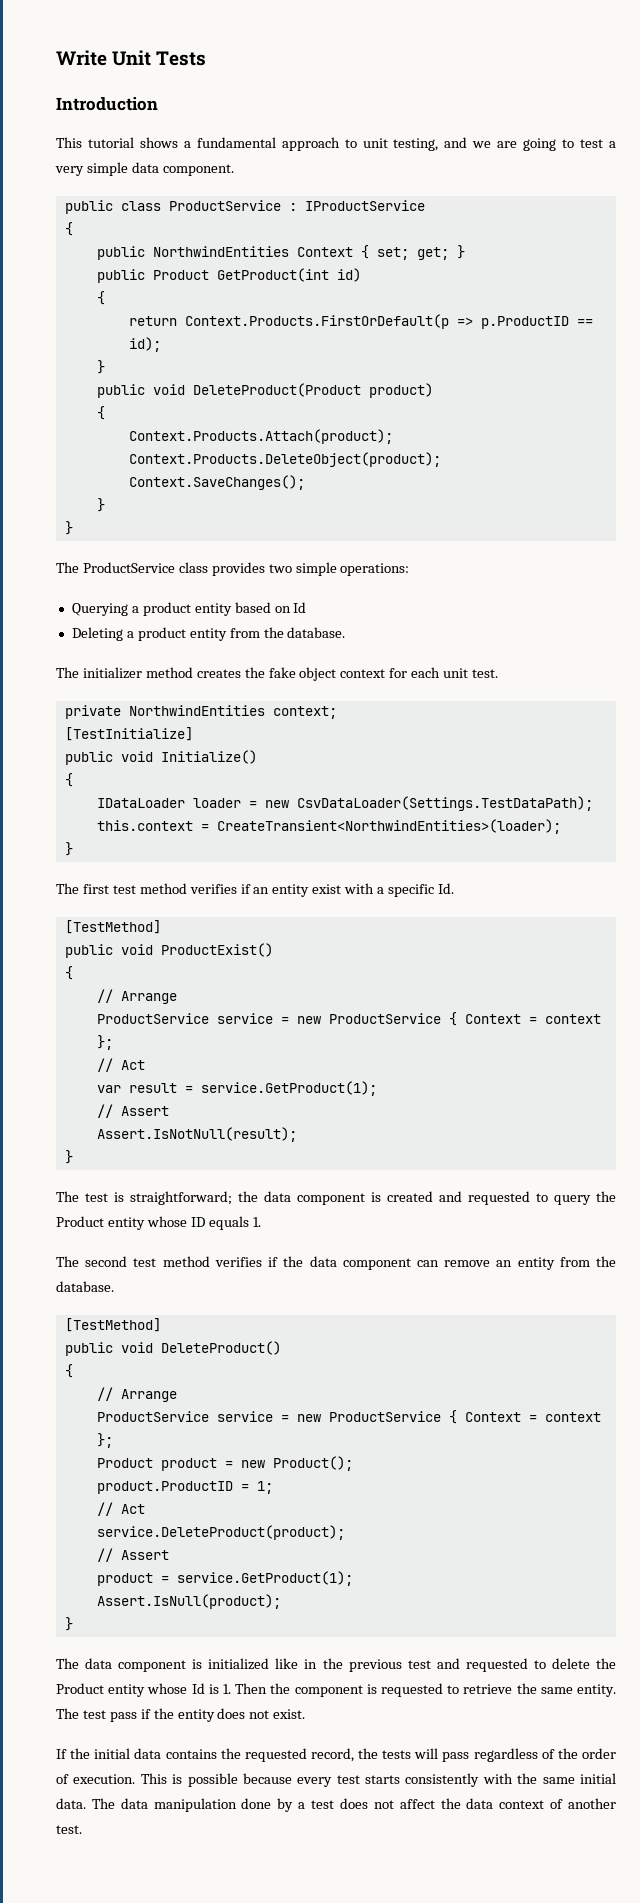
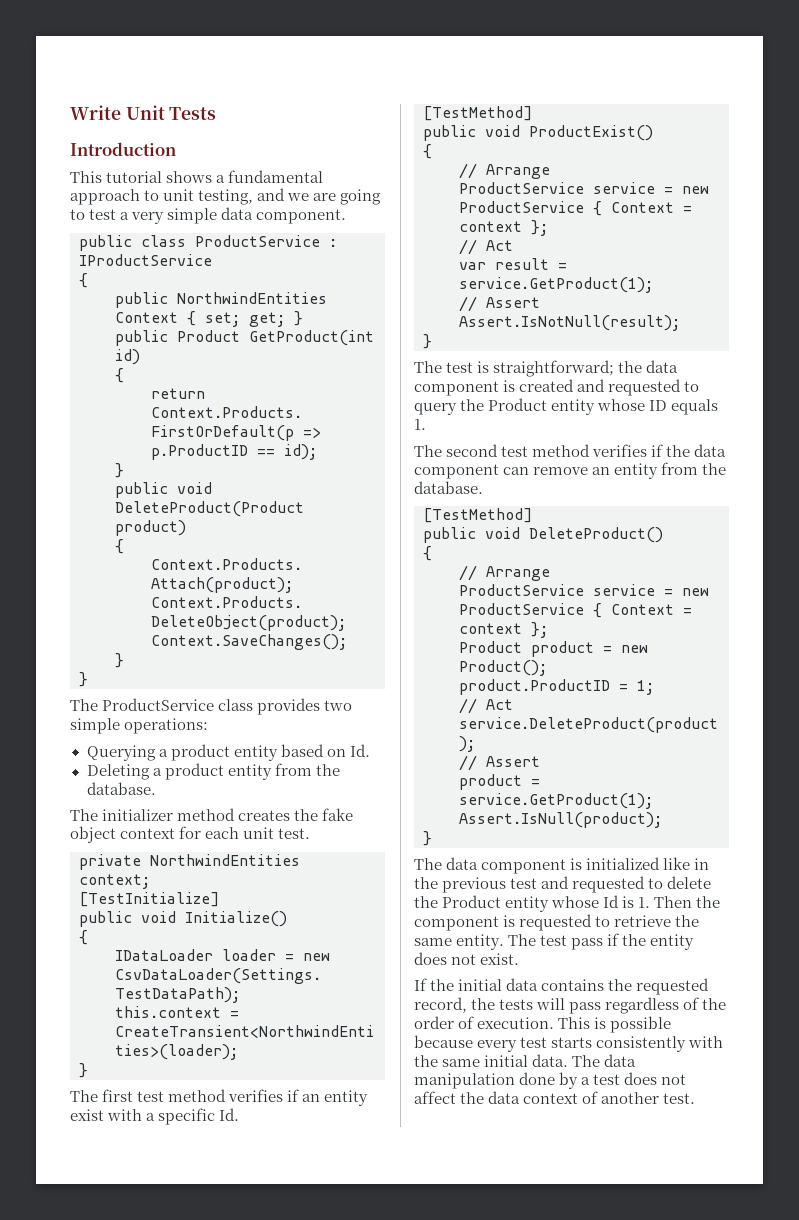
- Querying a product entity based on Id
+ Querying a product entity based on Id.

